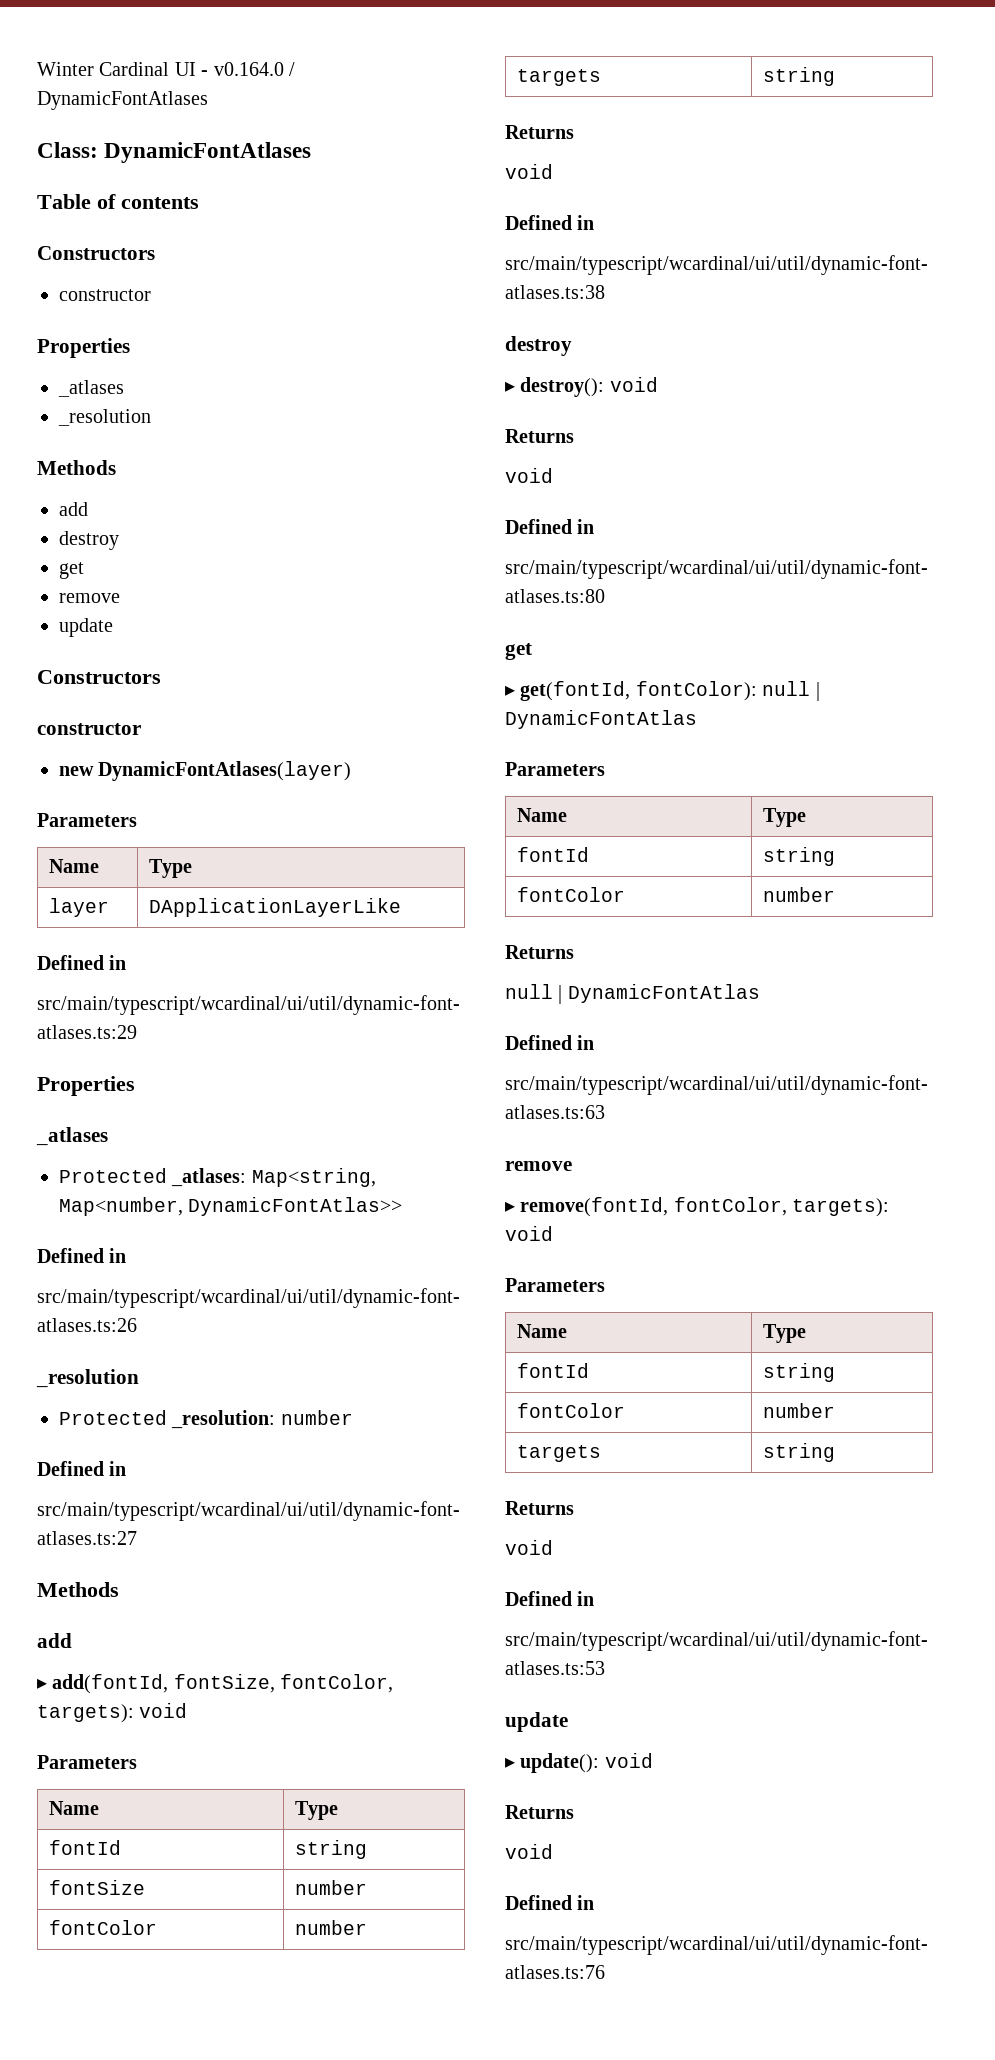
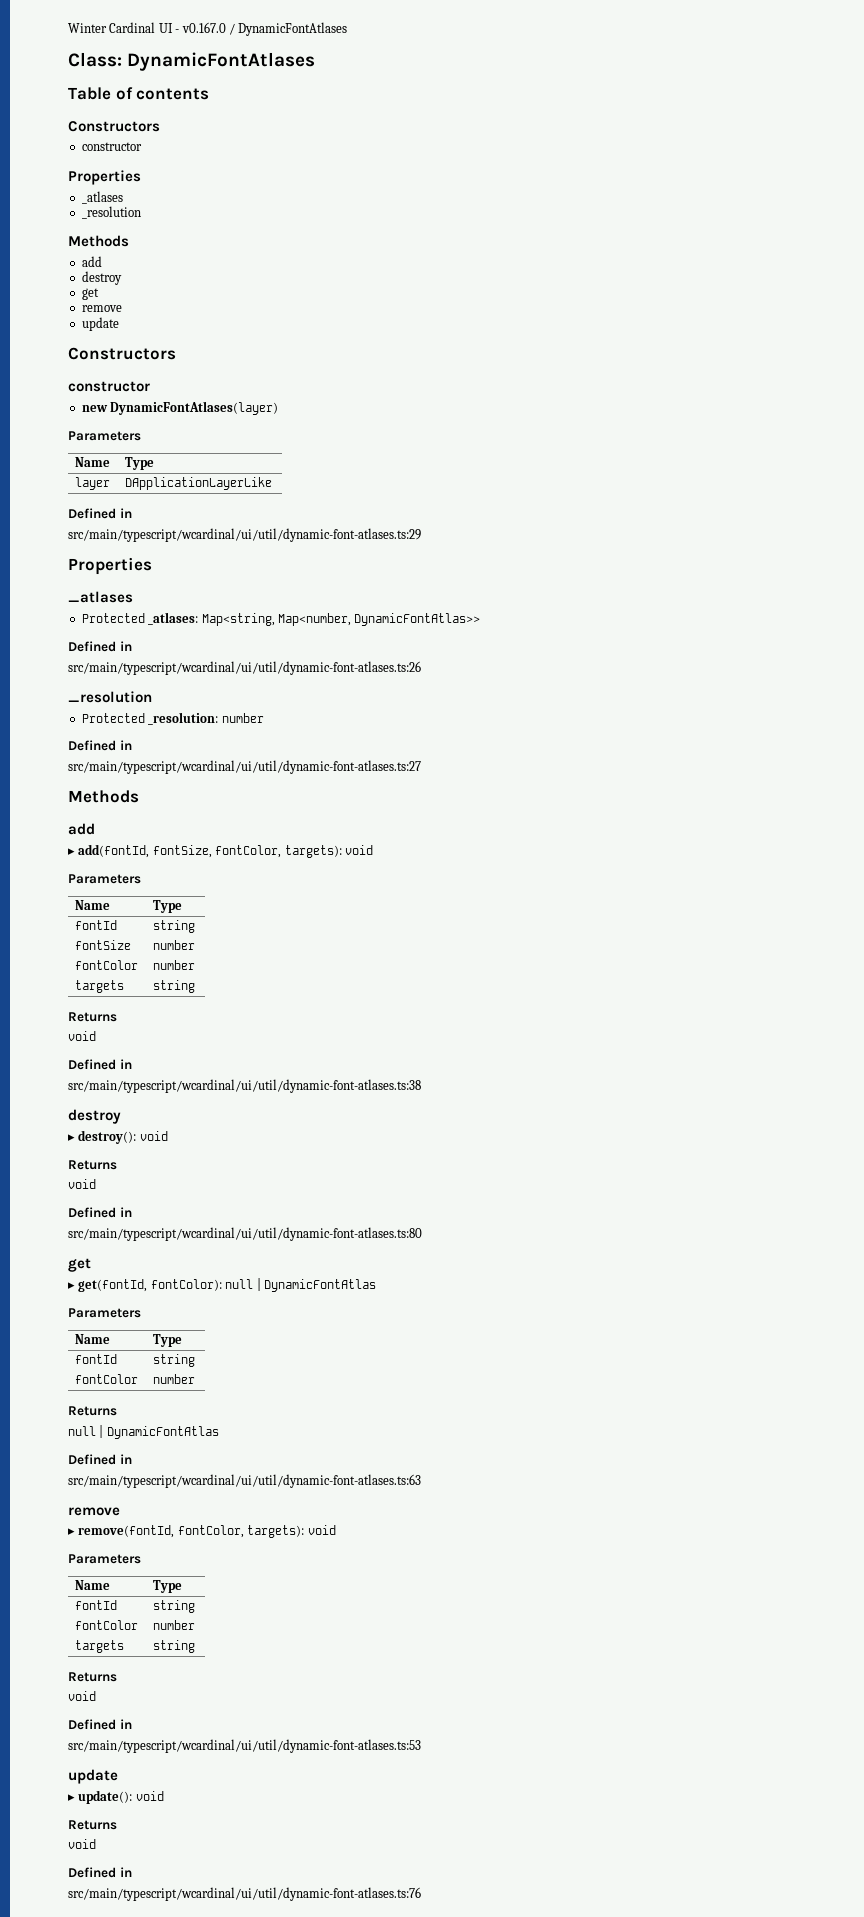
- Winter Cardinal UI - v0.164.0 / DynamicFontAtlases
+ Winter Cardinal UI - v0.167.0 / DynamicFontAtlases

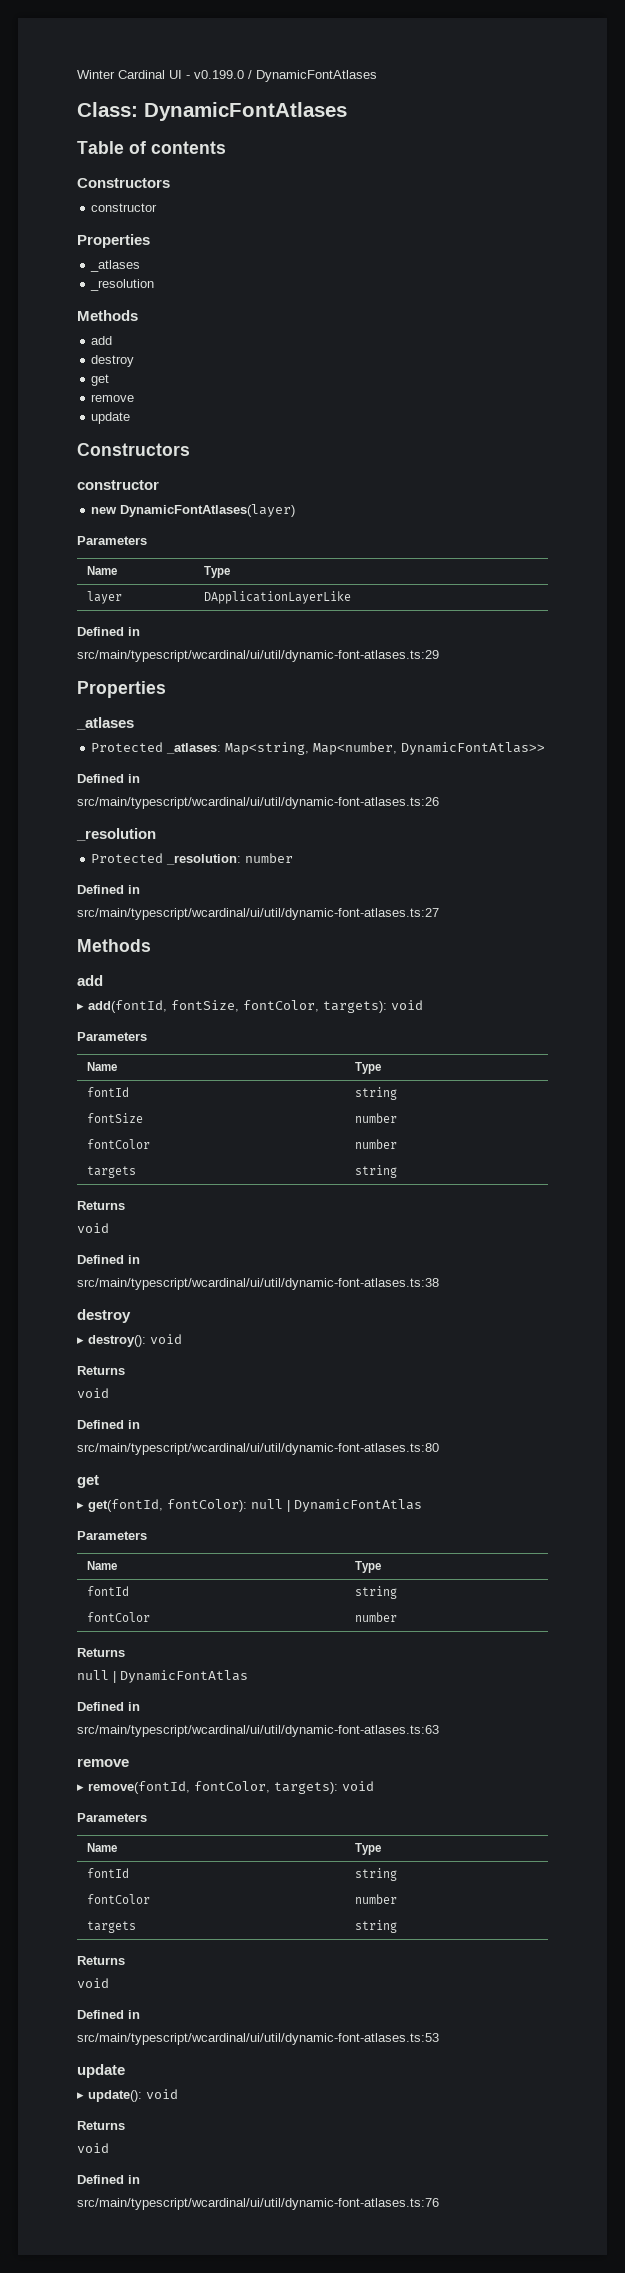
- Winter Cardinal UI - v0.167.0 / DynamicFontAtlases
+ Winter Cardinal UI - v0.199.0 / DynamicFontAtlases

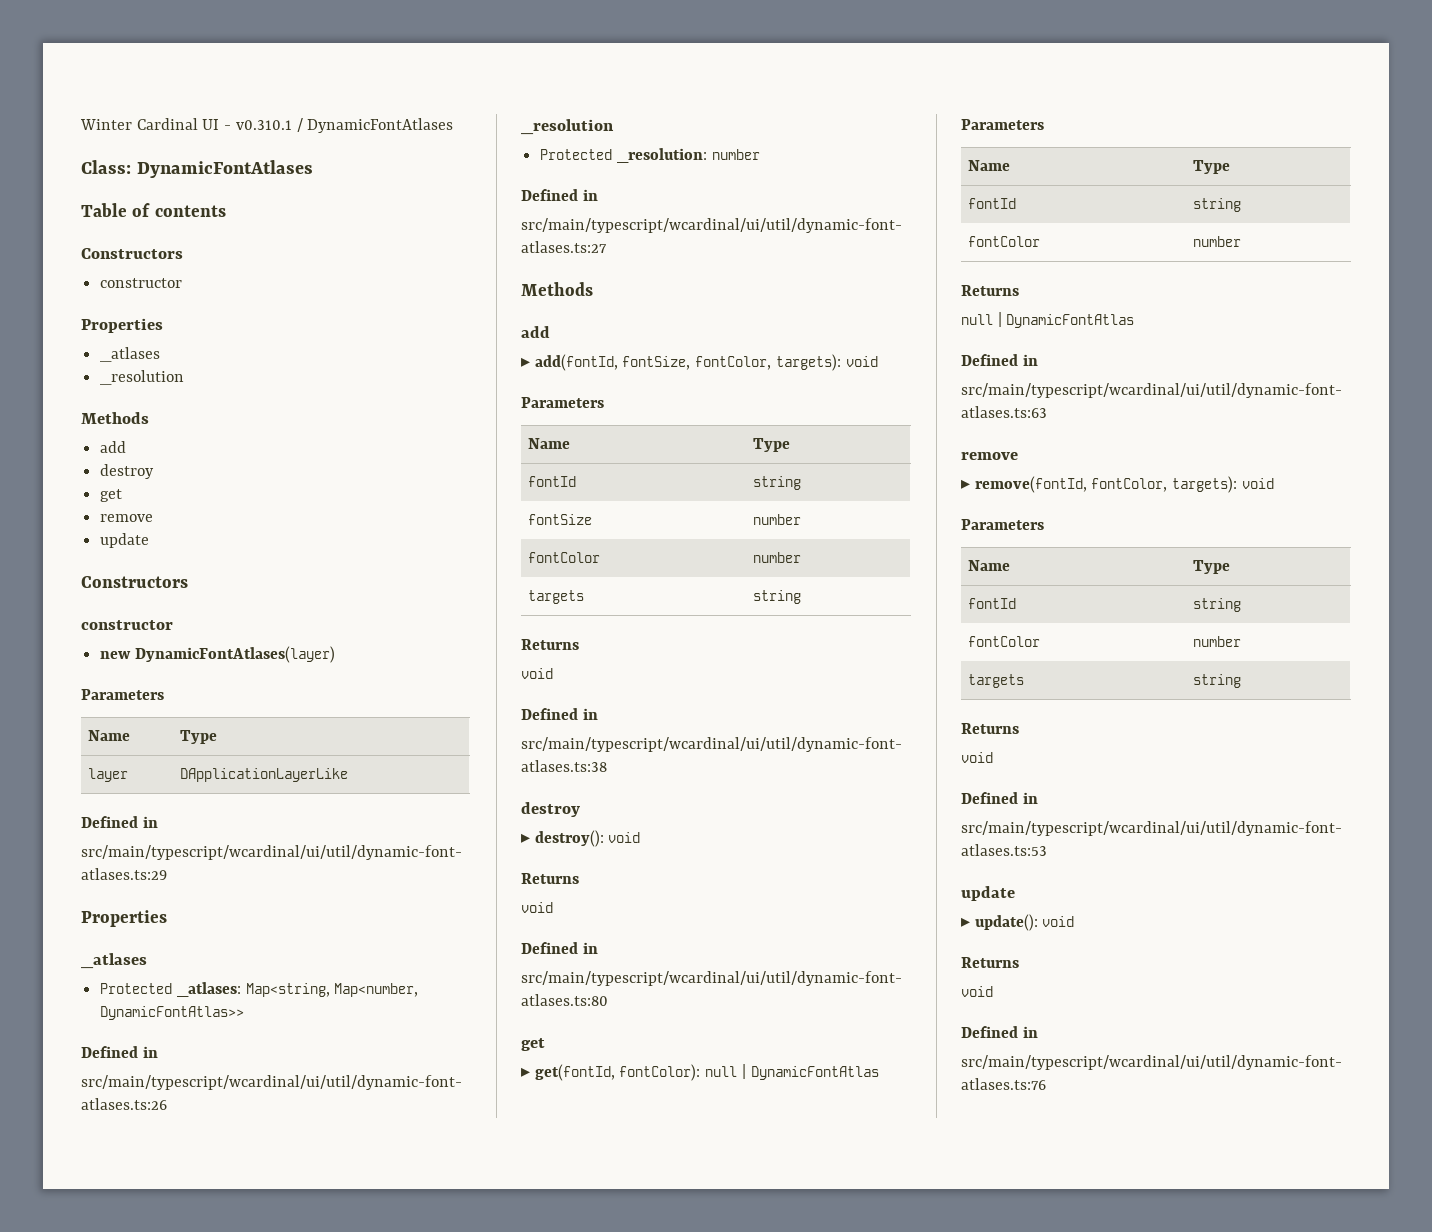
- Winter Cardinal UI - v0.199.0 / DynamicFontAtlases
+ Winter Cardinal UI - v0.310.1 / DynamicFontAtlases

